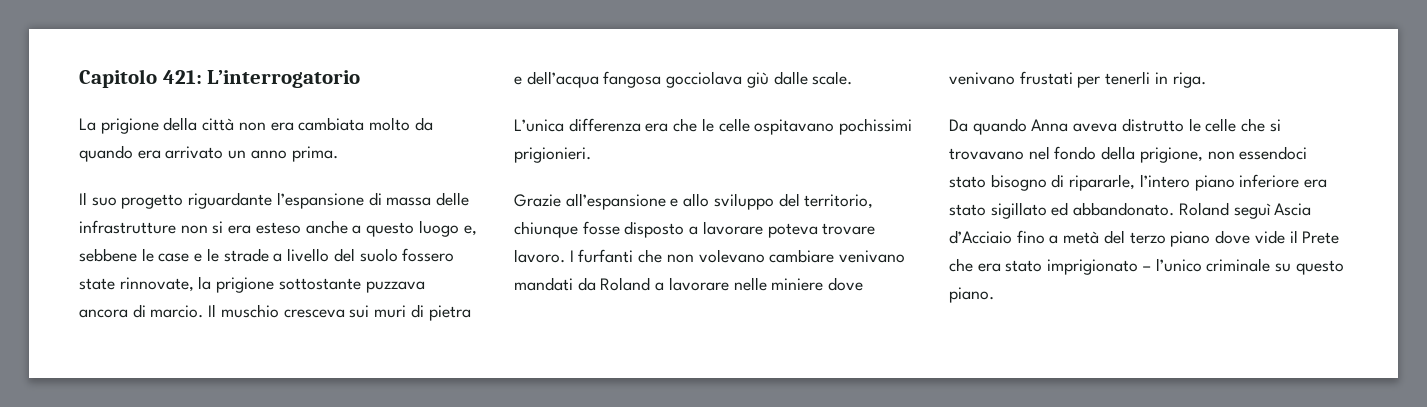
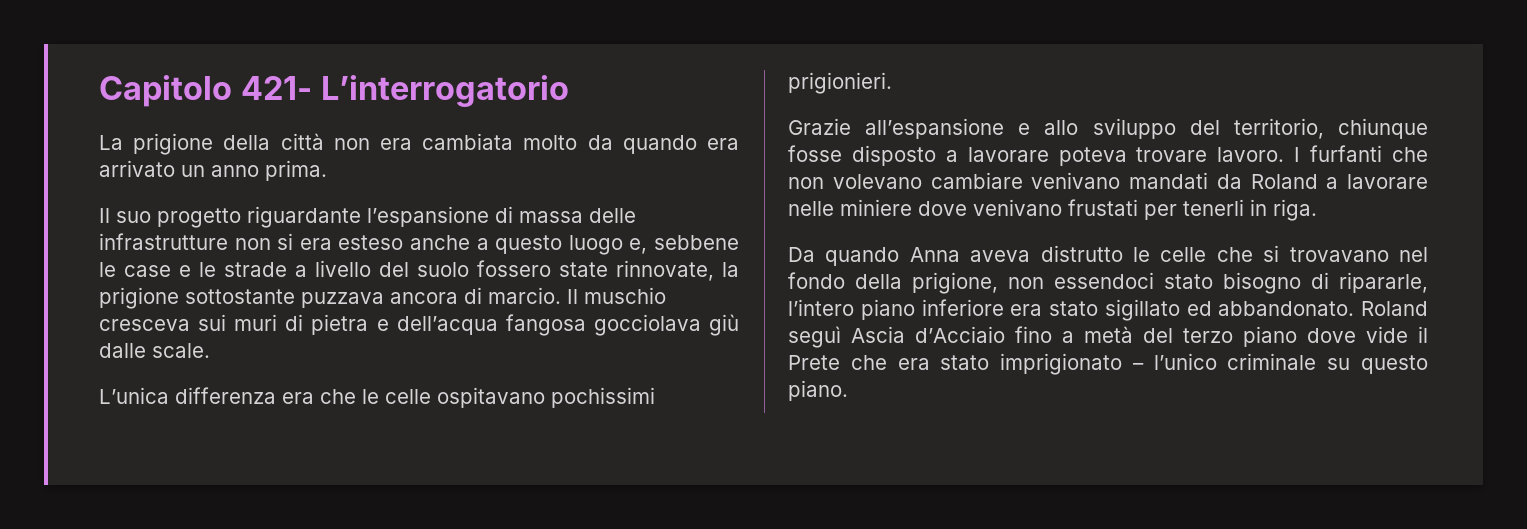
- Capitolo 421: L’interrogatorio
+ Capitolo 421- L’interrogatorio

